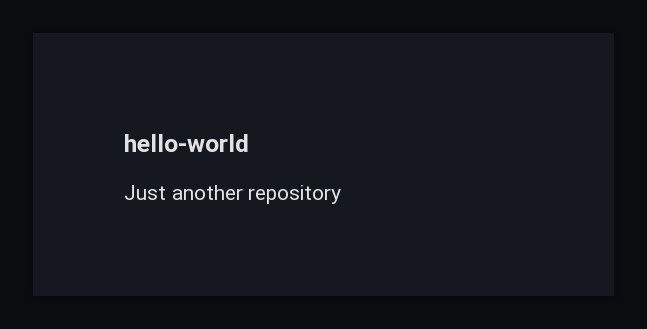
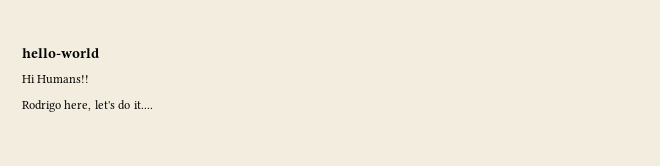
- Just another repository
+ Hi Humans!!
+ Rodrigo here, let's do it....

